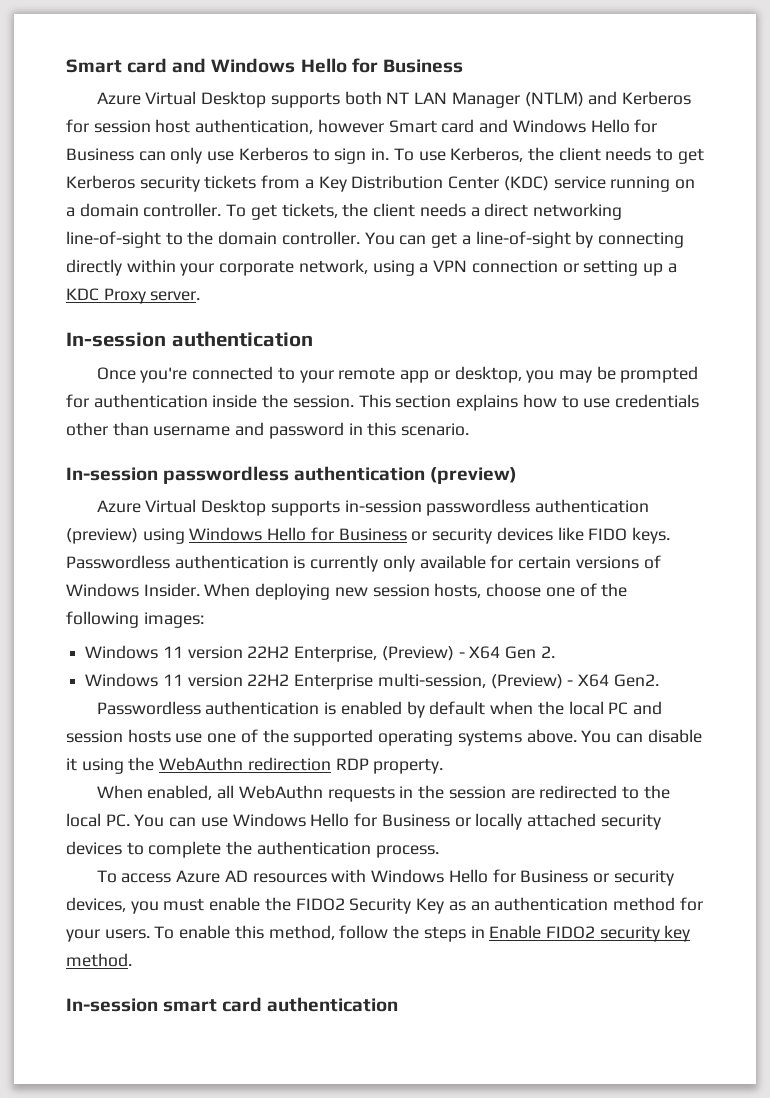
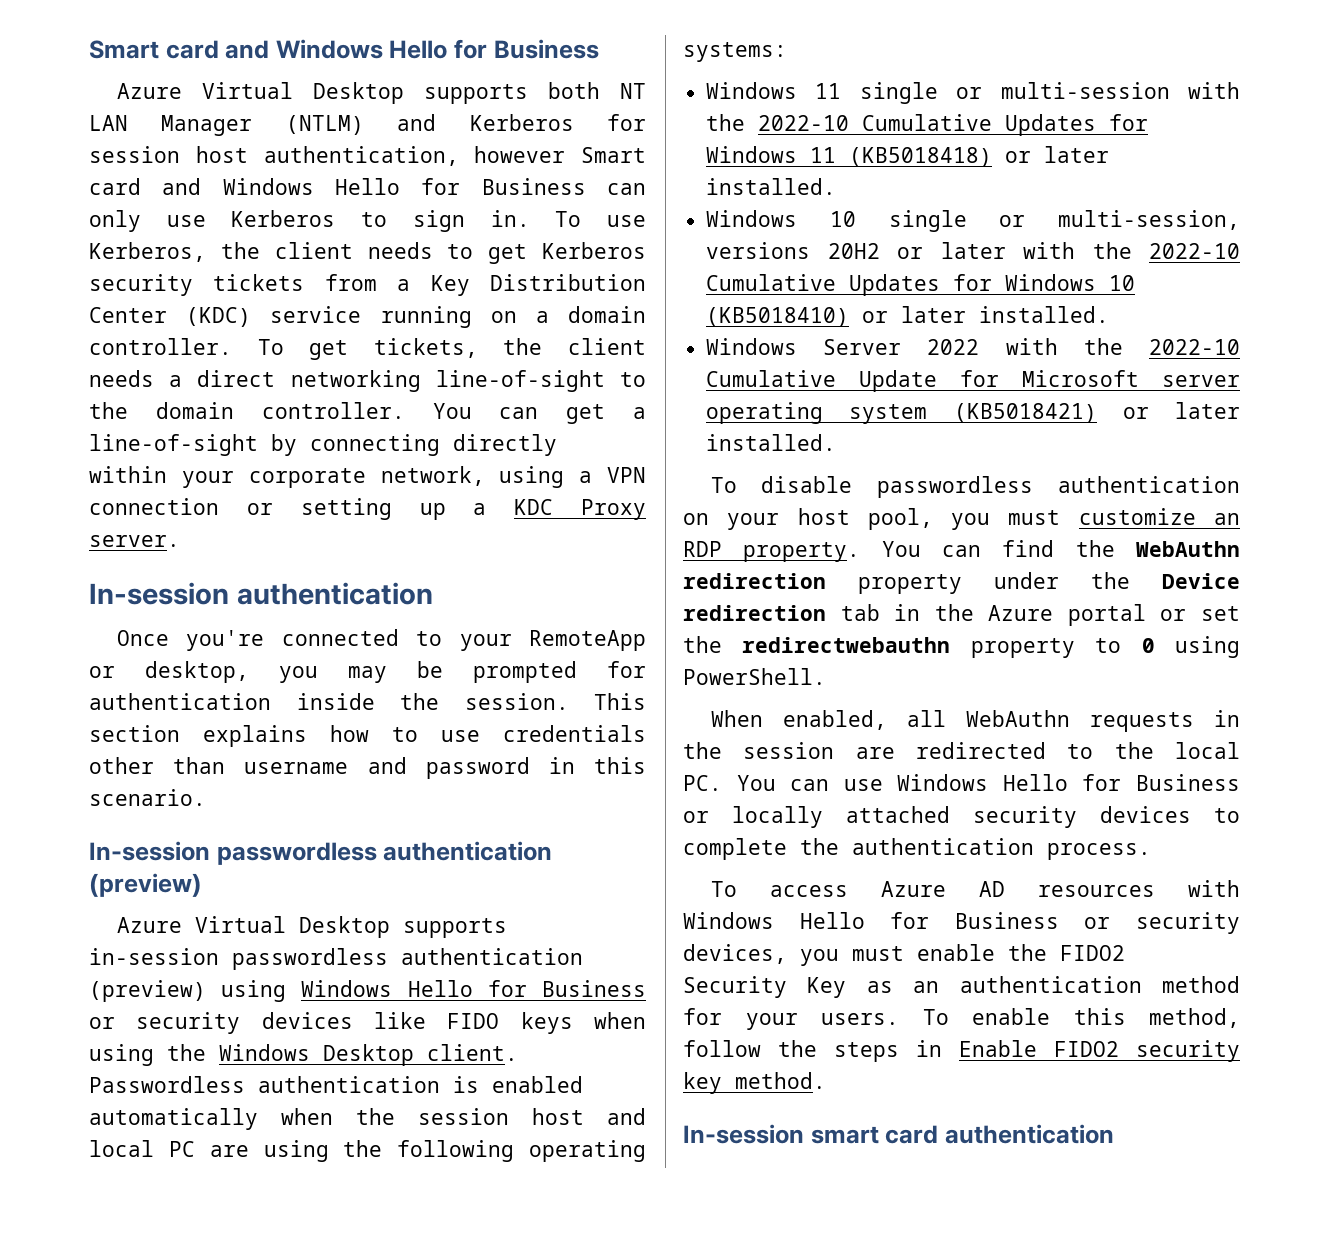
- Once you're connected to your remote app or desktop, you may be prompted for authentication inside the session.
+ Once you're connected to your RemoteApp or desktop, you may be prompted for authentication inside the session.
- Azure Virtual Desktop supports in-session passwordless authentication (preview) using Windows Hello for Business or security devices like FIDO keys. Passwordless authentication is currently only available for certain versions of Windows Insider. When deploying new session hosts, choose one of the following images:
- Windows 11 version 22H2 Enterprise, (Preview) - X64 Gen 2.
- Windows 11 version 22H2 Enterprise multi-session, (Preview) - X64 Gen2.
- Passwordless authentication is enabled by default when the local PC and session hosts use one of the supported operating systems above. You can disable it using the WebAuthn redirection RDP property.
+ Azure Virtual Desktop supports in-session passwordless authentication (preview) using Windows Hello for Business or security devices like FIDO keys when using the Windows Desktop client. Passwordless authentication is enabled automatically when the session host and local PC are using the following operating systems:
+ Windows 11 single or multi-session with the 2022-10 Cumulative Updates for Windows 11 (KB5018418) or later installed.
+ Windows 10 single or multi-session, versions 20H2 or later with the 2022-10 Cumulative Updates for Windows 10 (KB5018410) or later installed.
+ Windows Server 2022 with the 2022-10 Cumulative Update for Microsoft server operating system (KB5018421) or later installed.
+ To disable passwordless authentication on your host pool, you must customize an RDP property. You can find the WebAuthn redirection property under the Device redirection tab in the Azure portal or set the redirectwebauthn property to 0 using PowerShell.

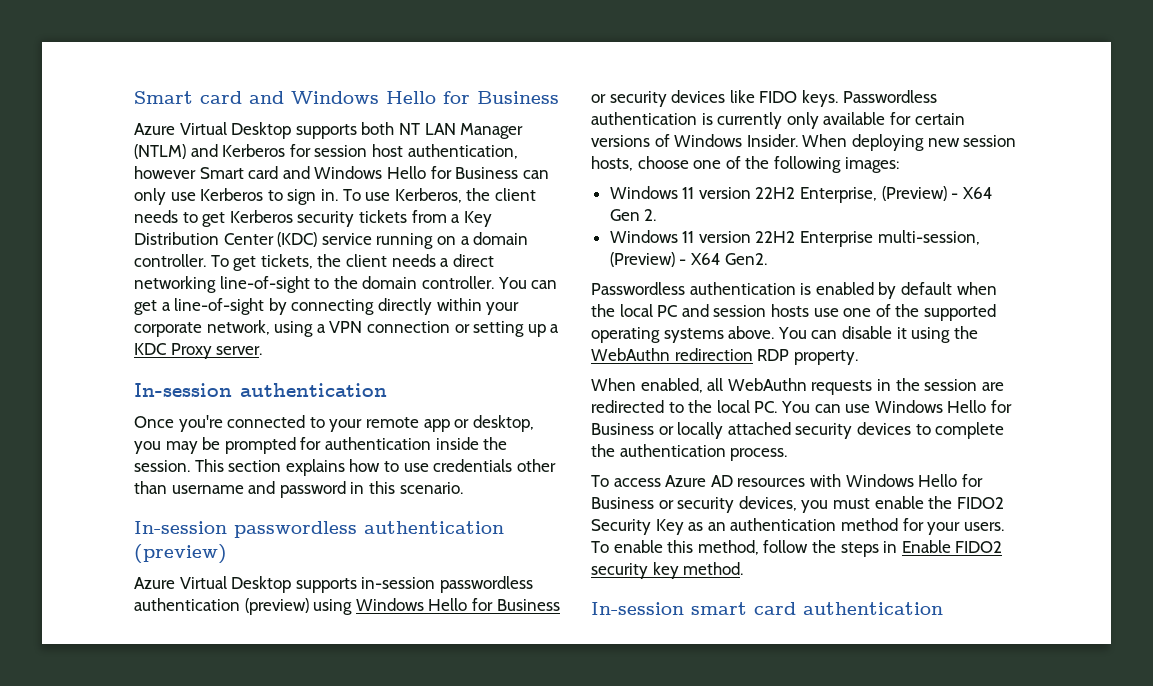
- Once you're connected to your RemoteApp or desktop, you may be prompted for authentication inside the session.
+ Once you're connected to your remote app or desktop, you may be prompted for authentication inside the session.
- Azure Virtual Desktop supports in-session passwordless authentication (preview) using Windows Hello for Business or security devices like FIDO keys when using the Windows Desktop client. Passwordless authentication is enabled automatically when the session host and local PC are using the following operating systems:
- Windows 11 single or multi-session with the 2022-10 Cumulative Updates for Windows 11 (KB5018418) or later installed.
- Windows 10 single or multi-session, versions 20H2 or later with the 2022-10 Cumulative Updates for Windows 10 (KB5018410) or later installed.
- Windows Server 2022 with the 2022-10 Cumulative Update for Microsoft server operating system (KB5018421) or later installed.
- To disable passwordless authentication on your host pool, you must customize an RDP property. You can find the WebAuthn redirection property under the Device redirection tab in the Azure portal or set the redirectwebauthn property to 0 using PowerShell.
+ Azure Virtual Desktop supports in-session passwordless authentication (preview) using Windows Hello for Business or security devices like FIDO keys. Passwordless authentication is currently only available for certain versions of Windows Insider. When deploying new session hosts, choose one of the following images:
+ Windows 11 version 22H2 Enterprise, (Preview) - X64 Gen 2.
+ Windows 11 version 22H2 Enterprise multi-session, (Preview) - X64 Gen2.
+ Passwordless authentication is enabled by default when the local PC and session hosts use one of the supported operating systems above. You can disable it using the WebAuthn redirection RDP property.

